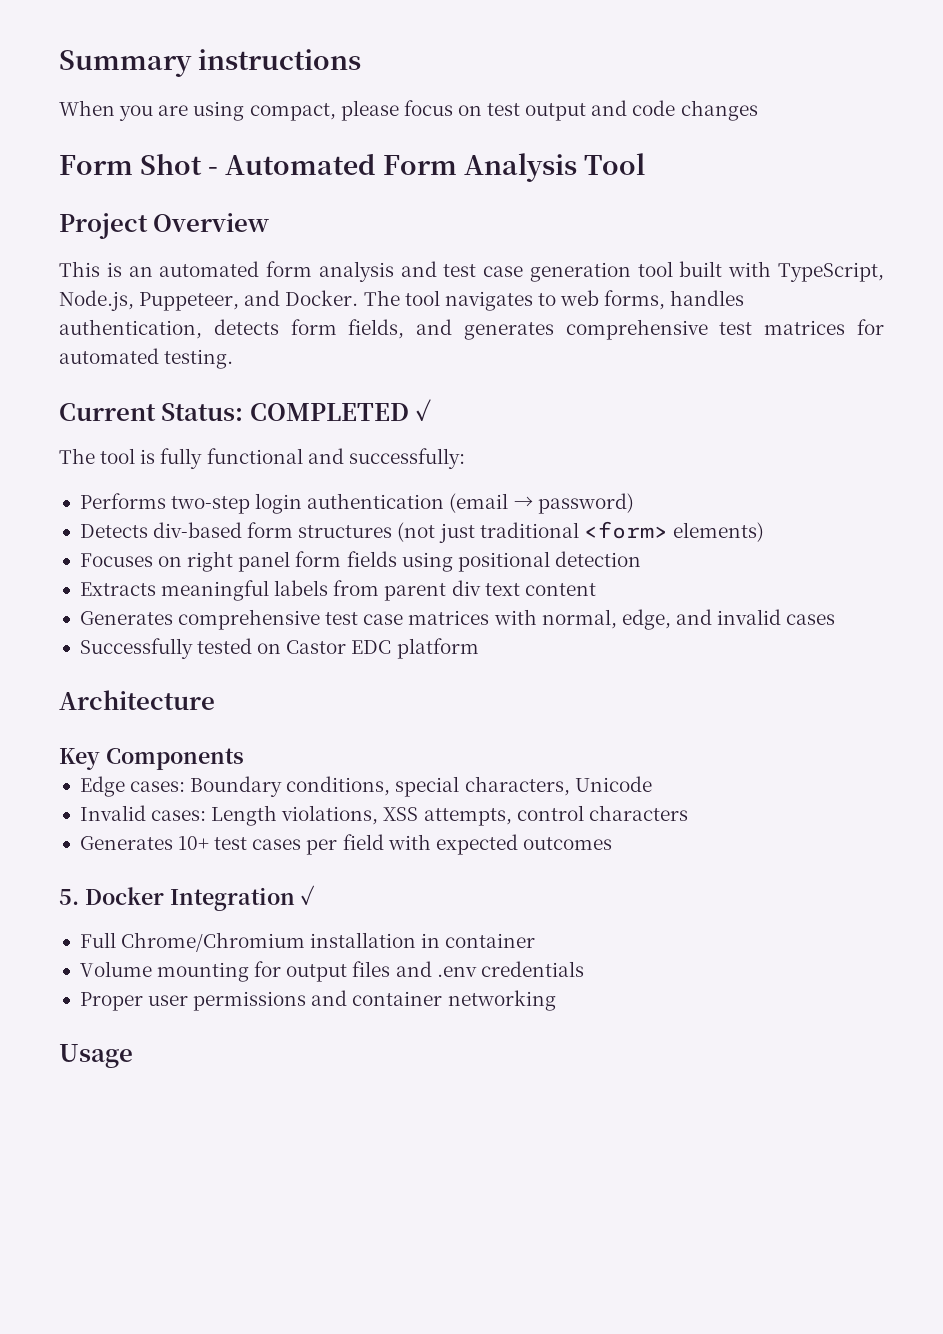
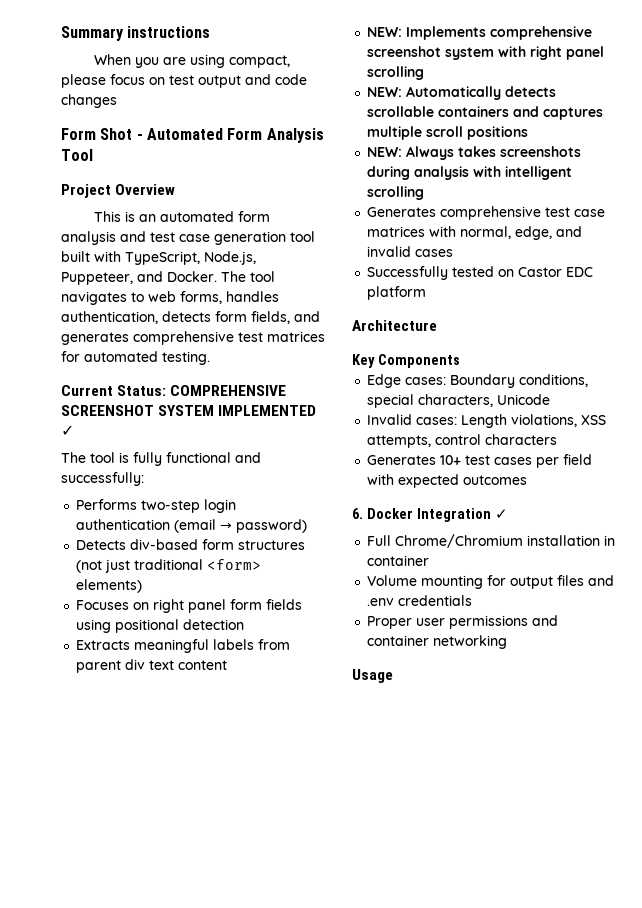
- Current Status: COMPLETED ✓
+ Current Status: COMPREHENSIVE SCREENSHOT SYSTEM IMPLEMENTED ✓
+ NEW: Implements comprehensive screenshot system with right panel scrolling
+ NEW: Automatically detects scrollable containers and captures multiple scroll positions
+ NEW: Always takes screenshots during analysis with intelligent scrolling
- 5. Docker Integration ✓
+ 6. Docker Integration ✓

